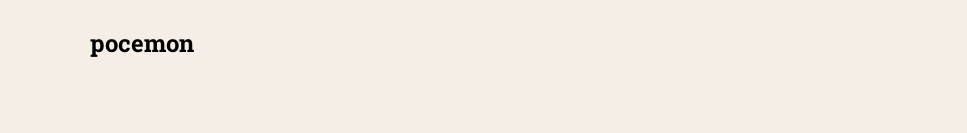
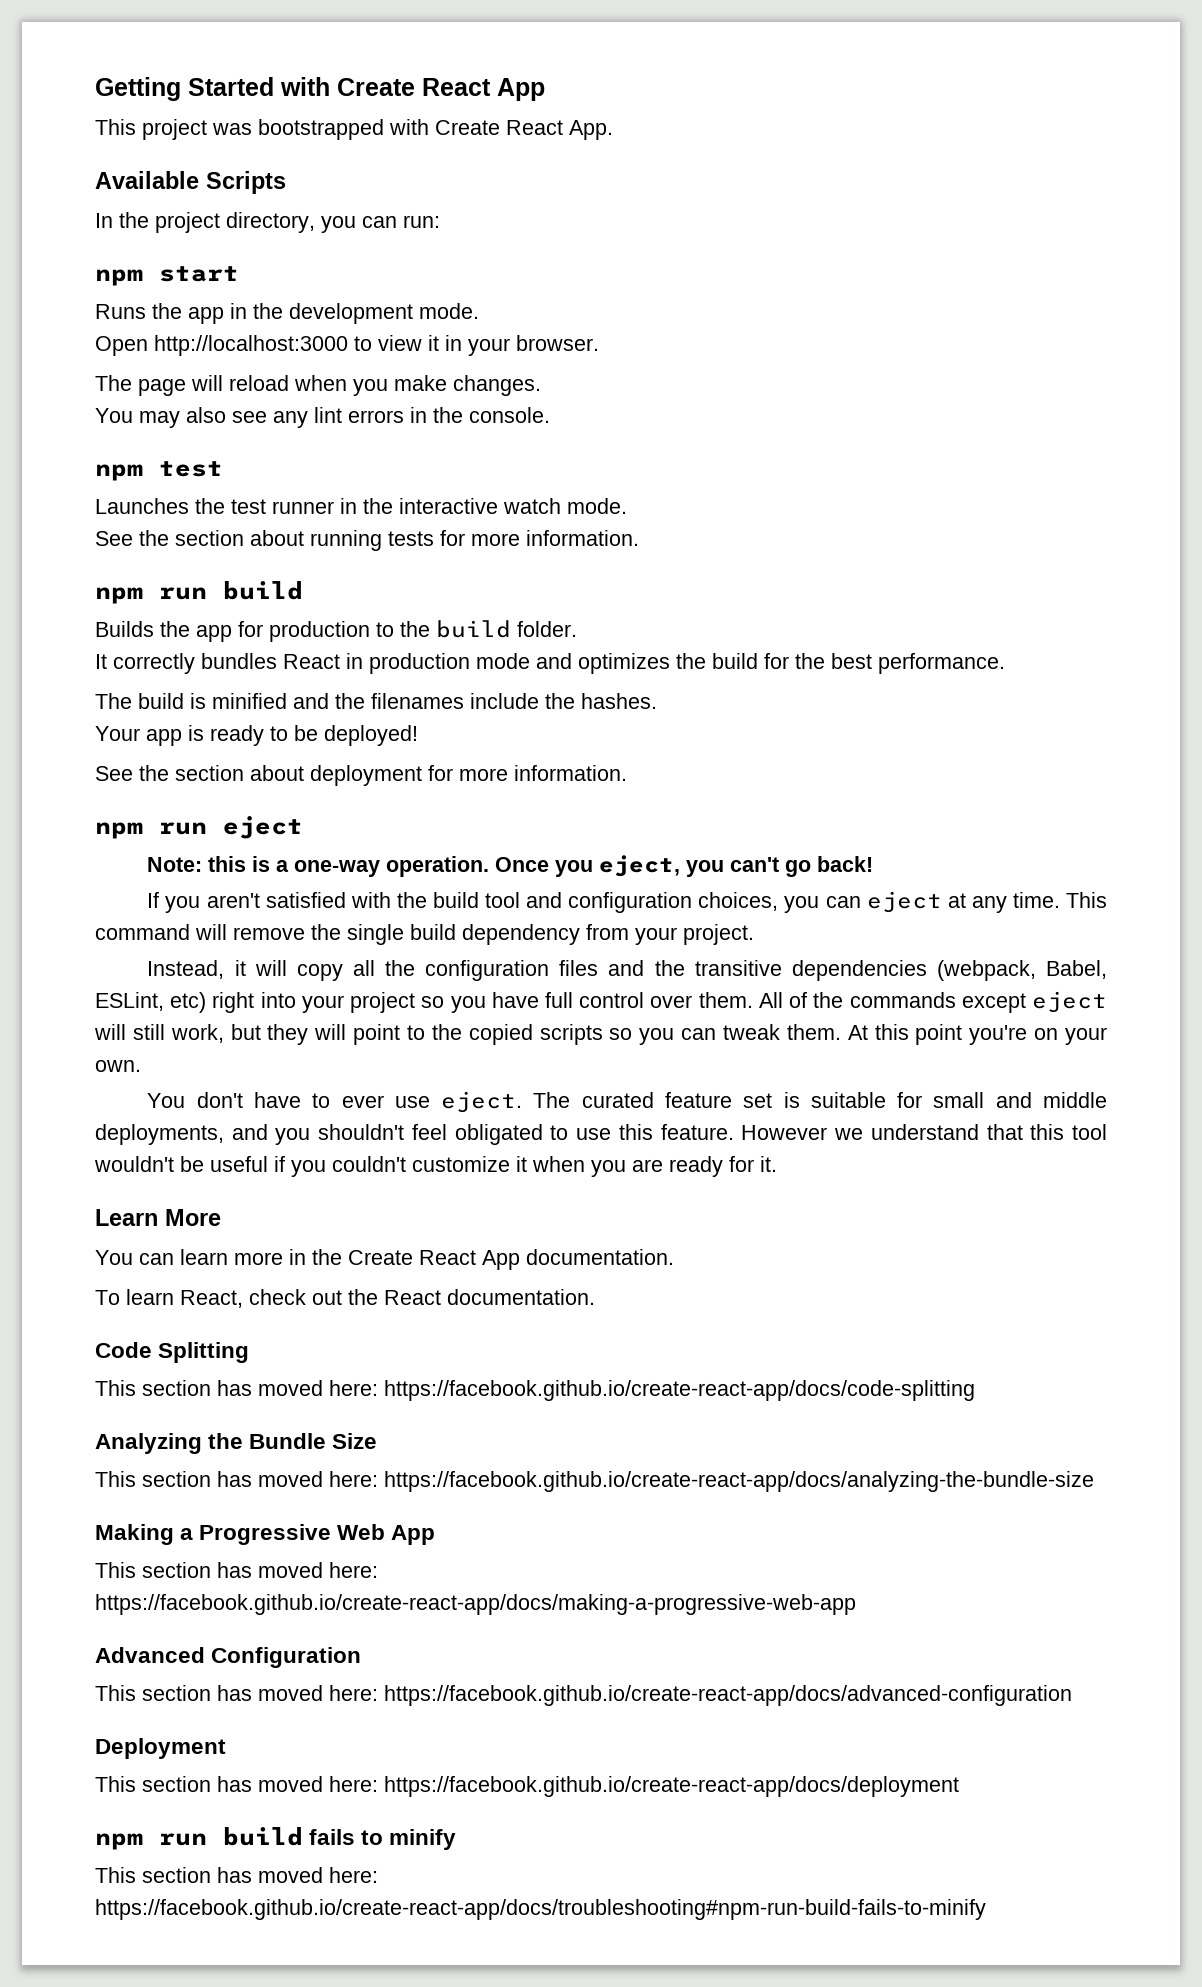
- pocemon
+ Getting Started with Create React App
+ This project was bootstrapped with Create React App.
+ Available Scripts
+ In the project directory, you can run:
+ npm start
+ Runs the app in the development mode.
+ Open http://localhost:3000 to view it in your browser.
+ The page will reload when you make changes.
+ You may also see any lint errors in the console.
+ npm test
+ Launches the test runner in the interactive watch mode.
+ See the section about running tests for more information.
+ npm run build
+ Builds the app for production to the build folder.
+ It correctly bundles React in production mode and optimizes the build for the best performance.
+ The build is minified and the filenames include the hashes.
+ Your app is ready to be deployed!
+ See the section about deployment for more information.
+ npm run eject
+ Note: this is a one-way operation. Once you eject, you can't go back!
+ If you aren't satisfied with the build tool and configuration choices, you can eject at any time. This command will remove the single build dependency from your project.
+ Instead, it will copy all the configuration files and the transitive dependencies (webpack, Babel, ESLint, etc) right into your project so you have full control over them. All of the commands except eject will still work, but they will point to the copied scripts so you can tweak them. At this point you're on your own.
+ You don't have to ever use eject. The curated feature set is suitable for small and middle deployments, and you shouldn't feel obligated to use this feature. However we understand that this tool wouldn't be useful if you couldn't customize it when you are ready for it.
+ Learn More
+ You can learn more in the Create React App documentation.
+ To learn React, check out the React documentation.
+ Code Splitting
+ This section has moved here: https://facebook.github.io/create-react-app/docs/code-splitting
+ Analyzing the Bundle Size
+ This section has moved here: https://facebook.github.io/create-react-app/docs/analyzing-the-bundle-size
+ Making a Progressive Web App
+ This section has moved here: https://facebook.github.io/create-react-app/docs/making-a-progressive-web-app
+ Advanced Configuration
+ This section has moved here: https://facebook.github.io/create-react-app/docs/advanced-configuration
+ Deployment
+ This section has moved here: https://facebook.github.io/create-react-app/docs/deployment
+ npm run build fails to minify
+ This section has moved here: https://facebook.github.io/create-react-app/docs/troubleshooting#npm-run-build-fails-to-minify

